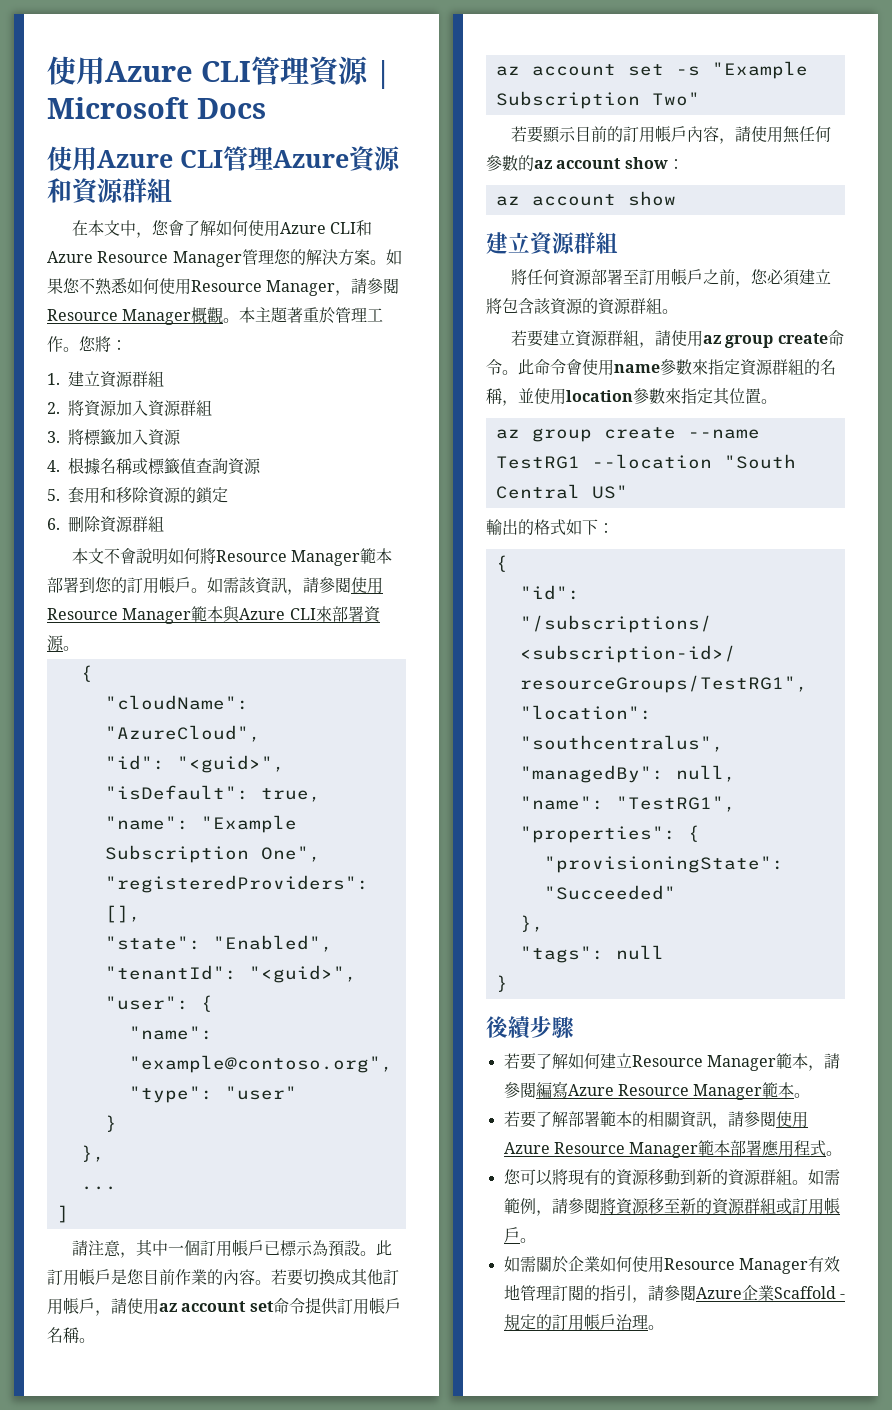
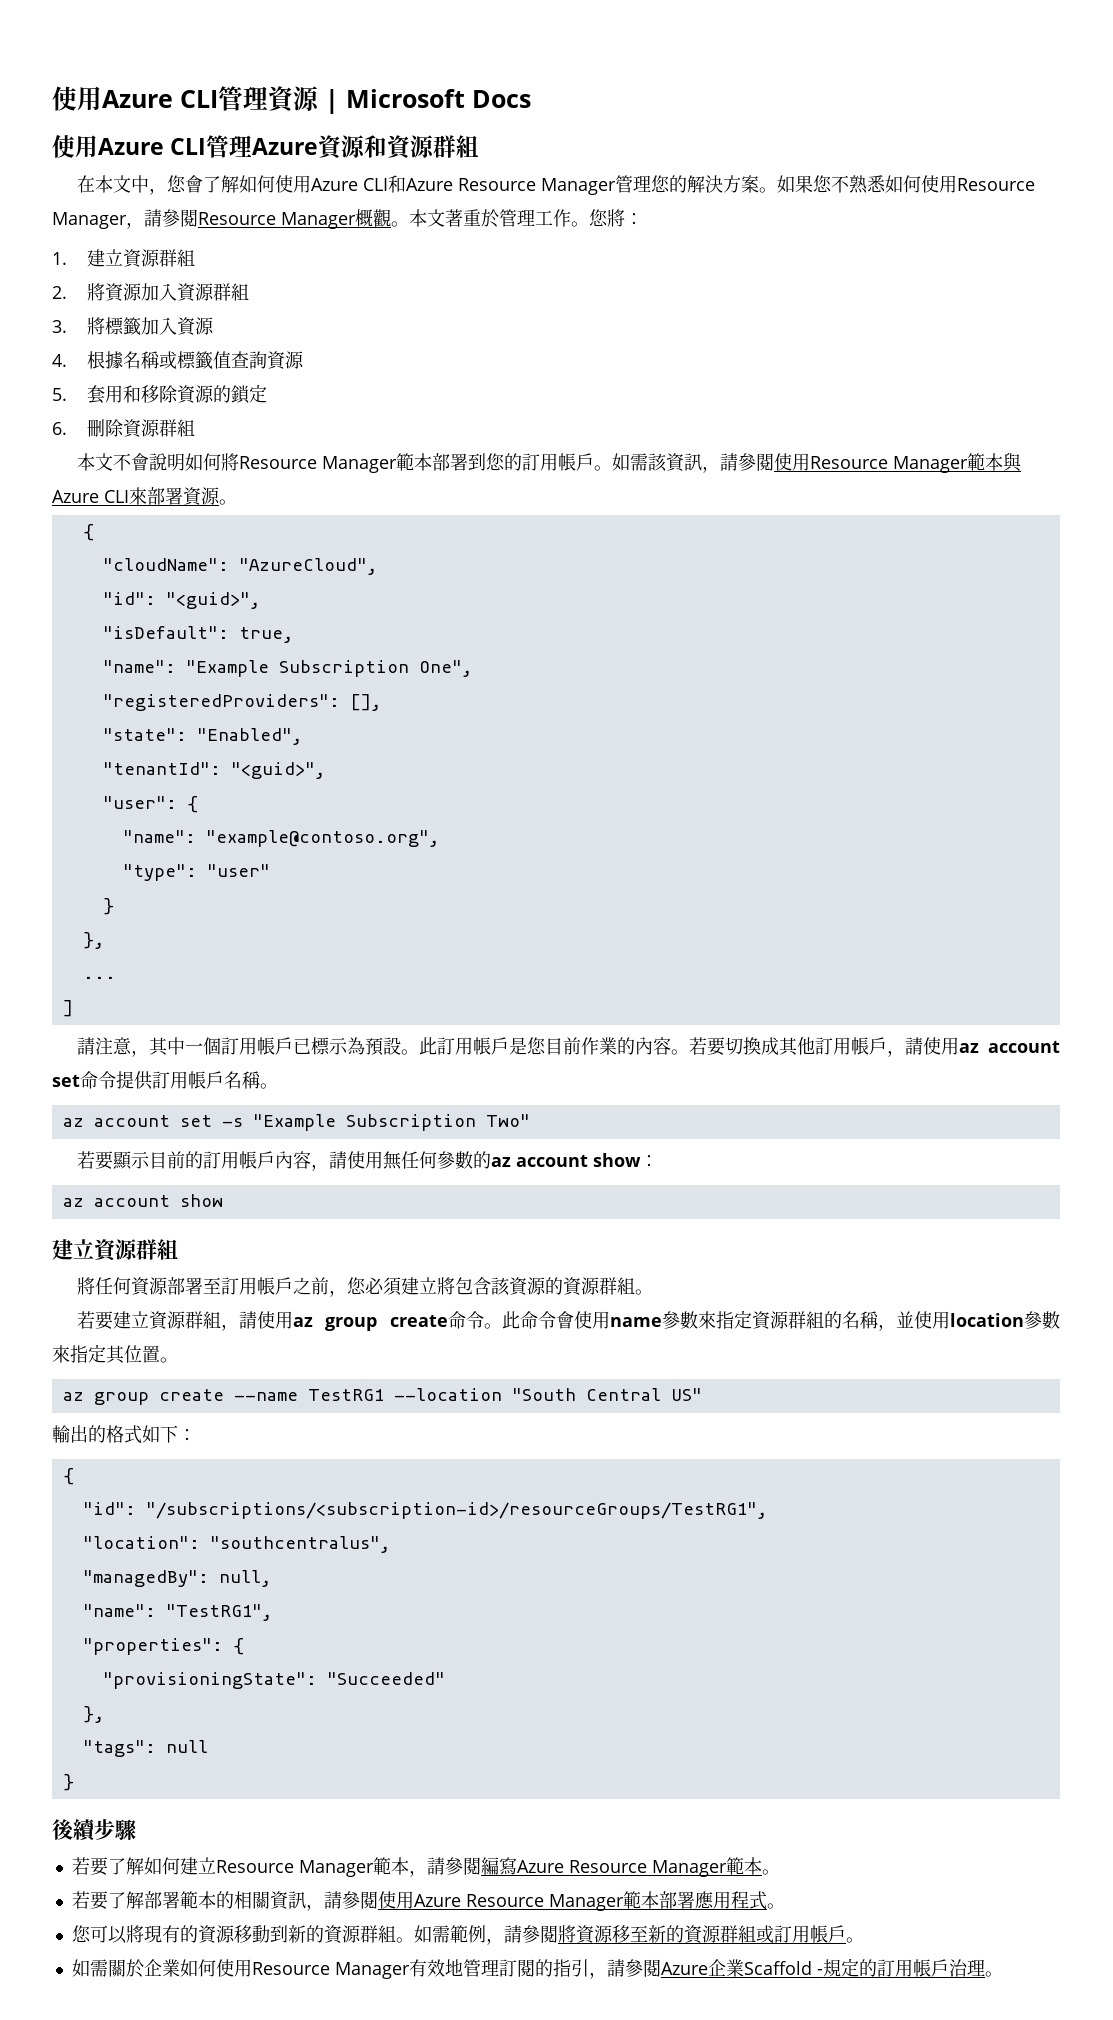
- 本主題著重於管理工作。
+ 本文著重於管理工作。

